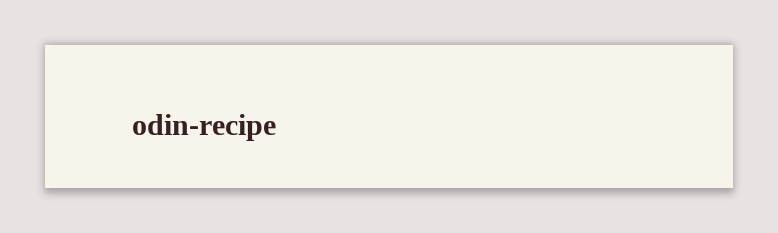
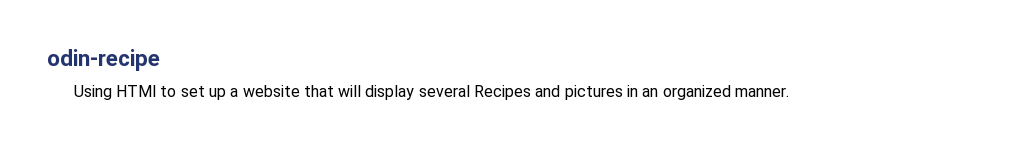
+ Using HTMl to set up a website that will display several Recipes and pictures in an organized manner.

